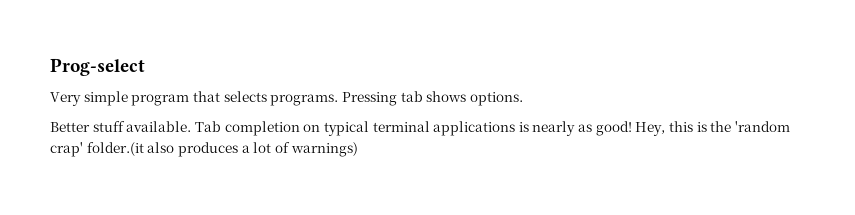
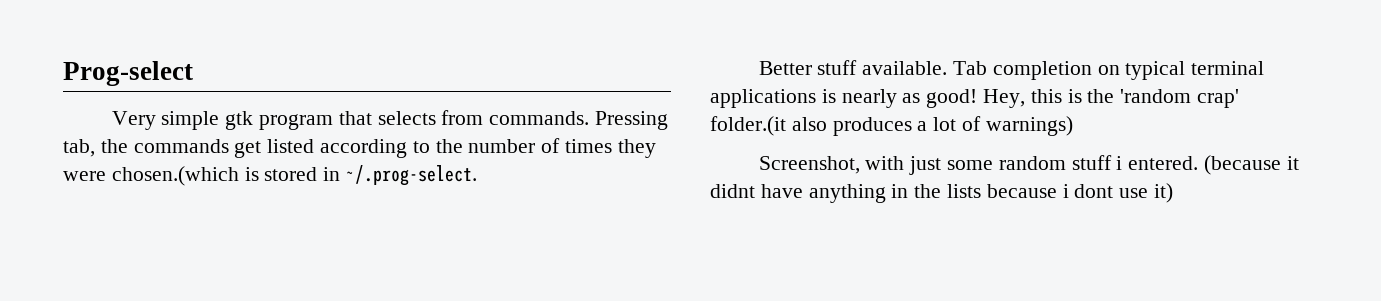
- Very simple program that selects programs. Pressing tab shows options.
+ Very simple gtk program that selects from commands. Pressing tab, the commands get listed according to the number of times they were chosen.(which is stored in ~/.prog-select.
+ Screenshot, with just some random stuff i entered. (because it didnt have anything in the lists because i dont use it)

